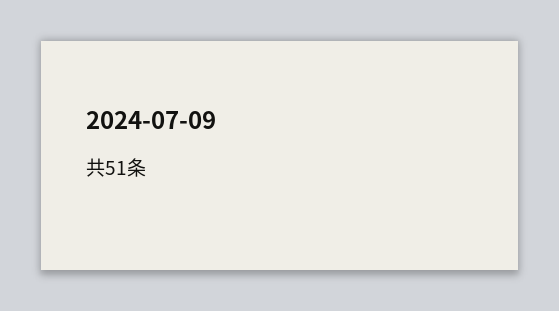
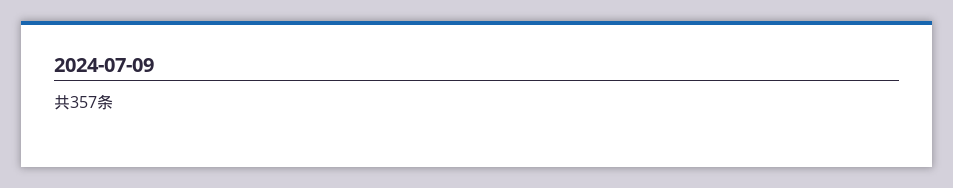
- 共51条
+ 共357条

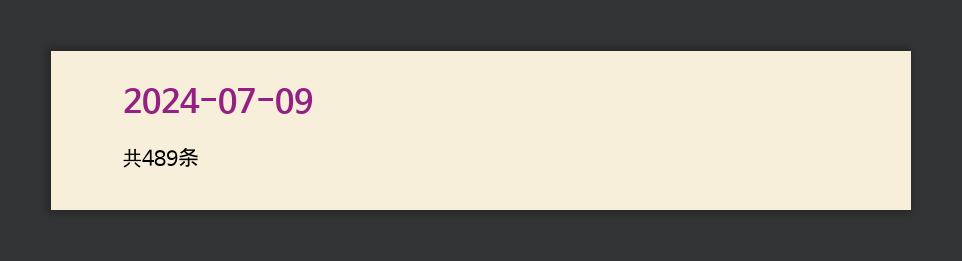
- 共357条
+ 共489条

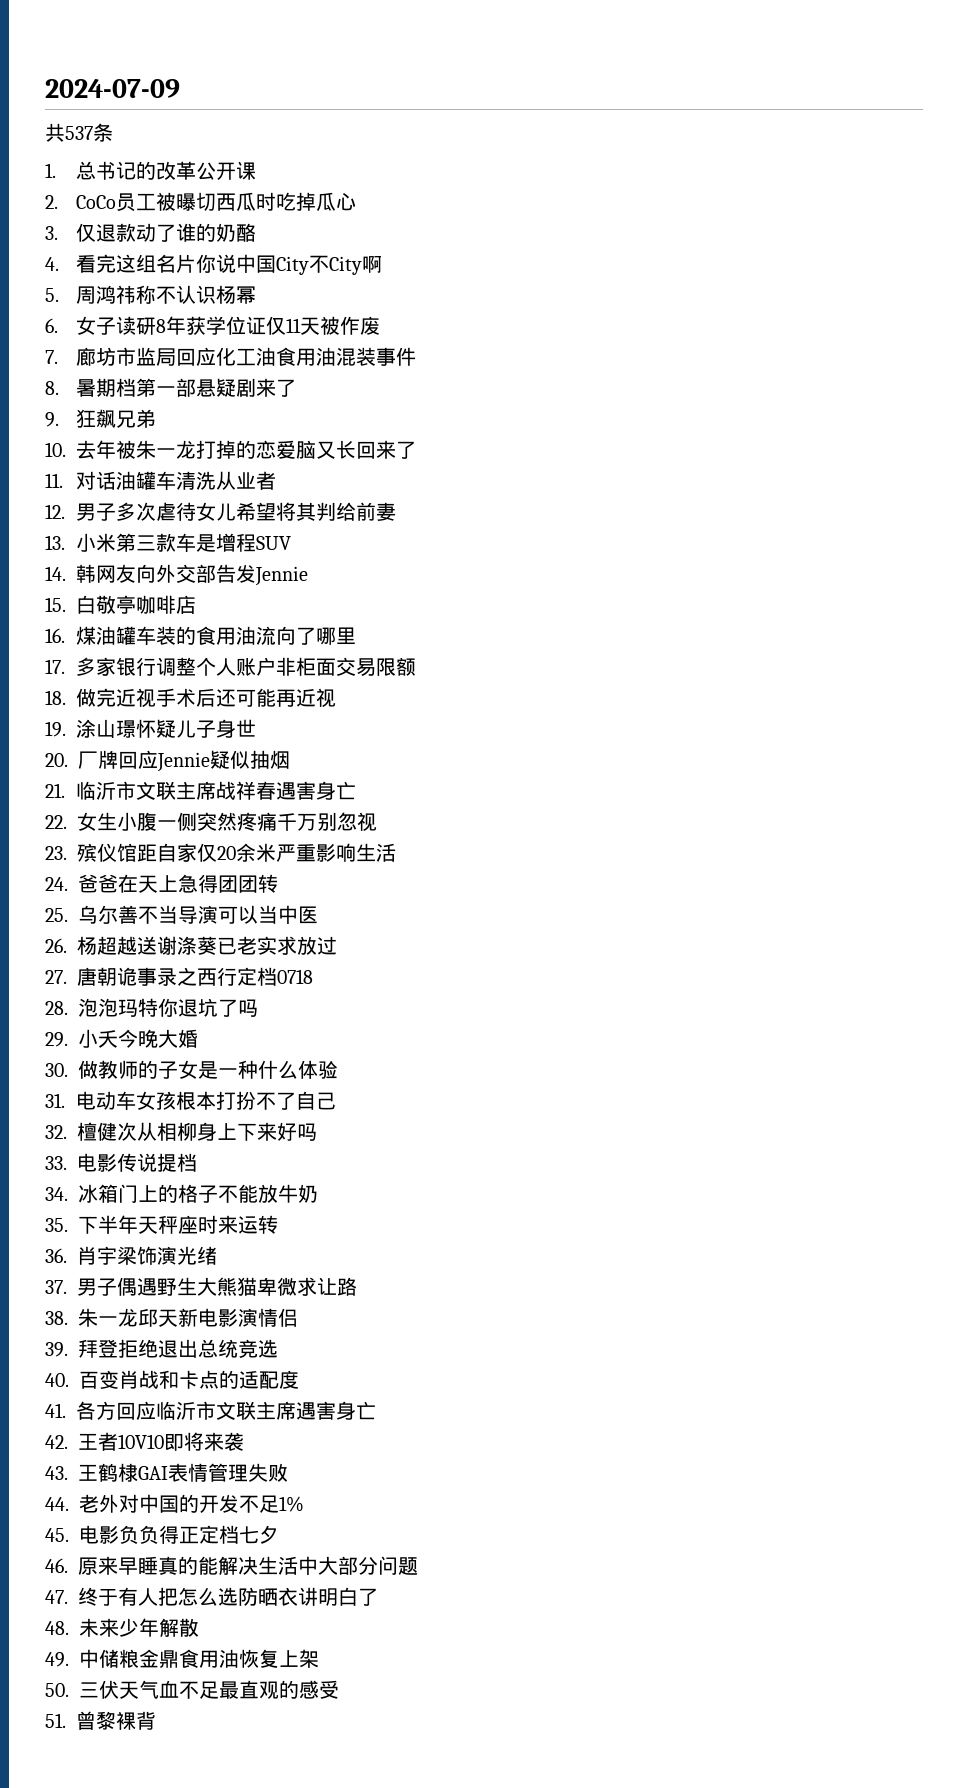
- 共489条
+ 共537条
+ 1.总书记的改革公开课
+ 2. CoCo员工被曝切西瓜时吃掉瓜心
+ 3.仅退款动了谁的奶酪
+ 4.看完这组名片你说中国City不City啊
+ 5.周鸿祎称不认识杨幂
+ 6.女子读研8年获学位证仅11天被作废
+ 7.廊坊市监局回应化工油食用油混装事件
+ 8.暑期档第一部悬疑剧来了
+ 9.狂飙兄弟
+ 10.去年被朱一龙打掉的恋爱脑又长回来了
+ 11.对话油罐车清洗从业者
+ 12.男子多次虐待女儿希望将其判给前妻
+ 13.小米第三款车是增程SUV
+ 14.韩网友向外交部告发Jennie
+ 15.白敬亭咖啡店
+ 16.煤油罐车装的食用油流向了哪里
+ 17.多家银行调整个人账户非柜面交易限额
+ 18.做完近视手术后还可能再近视
+ 19.涂山璟怀疑儿子身世
+ 20.厂牌回应Jennie疑似抽烟
+ 21.临沂市文联主席战祥春遇害身亡
+ 22.女生小腹一侧突然疼痛千万别忽视
+ 23.殡仪馆距自家仅20余米严重影响生活
+ 24.爸爸在天上急得团团转
+ 25.乌尔善不当导演可以当中医
+ 26.杨超越送谢涤葵已老实求放过
+ 27.唐朝诡事录之西行定档0718
+ 28.泡泡玛特你退坑了吗
+ 29.小夭今晚大婚
+ 30.做教师的子女是一种什么体验
+ 31.电动车女孩根本打扮不了自己
+ 32.檀健次从相柳身上下来好吗
+ 33.电影传说提档
+ 34.冰箱门上的格子不能放牛奶
+ 35.下半年天秤座时来运转
+ 36.肖宇梁饰演光绪
+ 37.男子偶遇野生大熊猫卑微求让路
+ 38.朱一龙邱天新电影演情侣
+ 39.拜登拒绝退出总统竞选
+ 40.百变肖战和卡点的适配度
+ 41.各方回应临沂市文联主席遇害身亡
+ 42.王者10V10即将来袭
+ 43.王鹤棣GAI表情管理失败
+ 44.老外对中国的开发不足1%
+ 45.电影负负得正定档七夕
+ 46.原来早睡真的能解决生活中大部分问题
+ 47.终于有人把怎么选防晒衣讲明白了
+ 48.未来少年解散
+ 49.中储粮金鼎食用油恢复上架
+ 50.三伏天气血不足最直观的感受
+ 51.曾黎裸背

